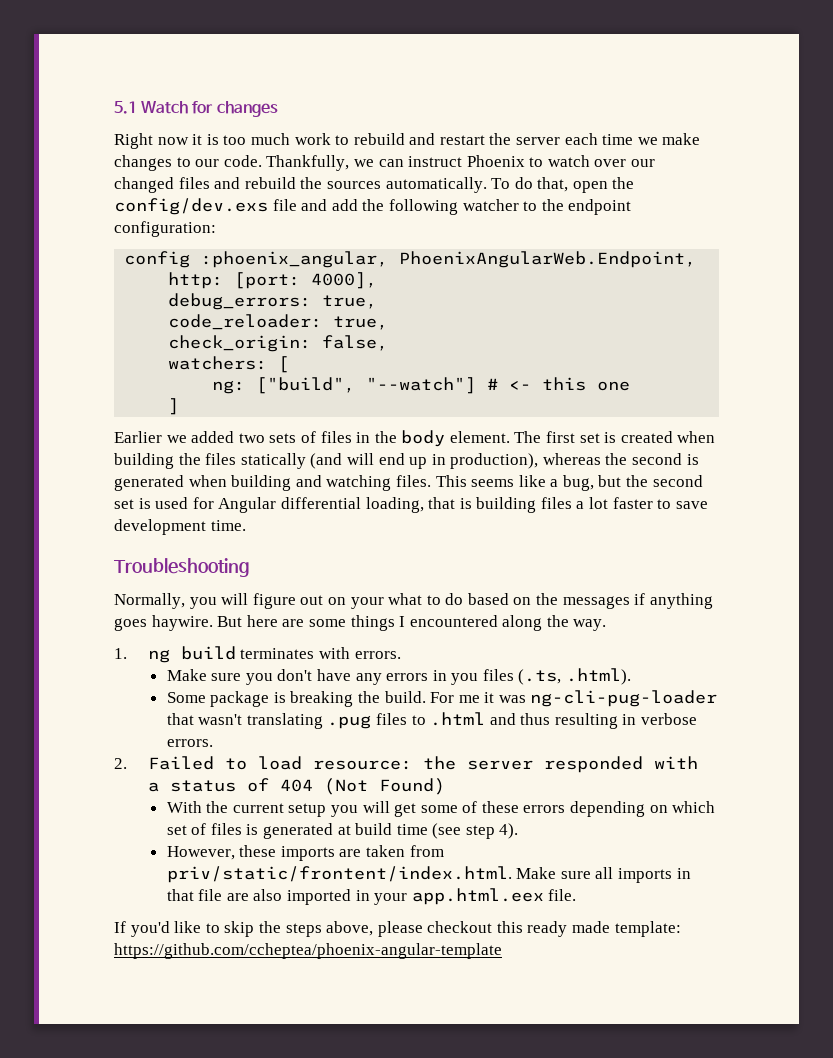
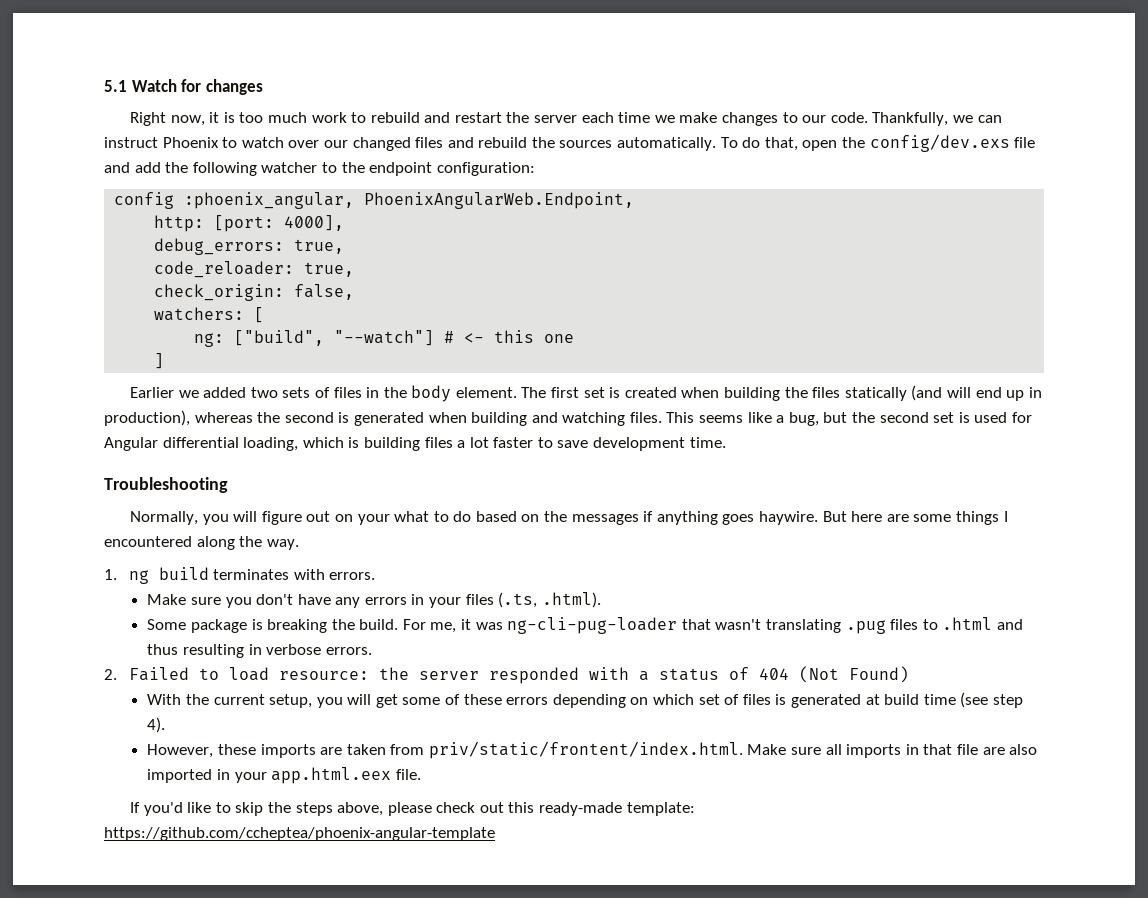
- Right now it is too much work to rebuild and restart the server each time we make changes to our code.
+ Right now, it is too much work to rebuild and restart the server each time we make changes to our code.
- This seems like a bug, but the second set is used for Angular differential loading, that is building files a lot faster to save development time.
+ This seems like a bug, but the second set is used for Angular differential loading, which is building files a lot faster to save development time.
- Make sure you don't have any errors in you files (.ts, .html).
+ Make sure you don't have any errors in your files (.ts, .html).
- For me it was ng-cli-pug-loader that wasn't translating .pug files to .html and thus resulting in verbose errors.
+ For me, it was ng-cli-pug-loader that wasn't translating .pug files to .html and thus resulting in verbose errors.
- With the current setup you will get some of these errors depending on which set of files is generated at build time (see step 4).
+ With the current setup, you will get some of these errors depending on which set of files is generated at build time (see step 4).
- If you'd like to skip the steps above, please checkout this ready made template: https://github.com/ccheptea/phoenix-angular-template
+ If you'd like to skip the steps above, please check out this ready-made template: https://github.com/ccheptea/phoenix-angular-template

